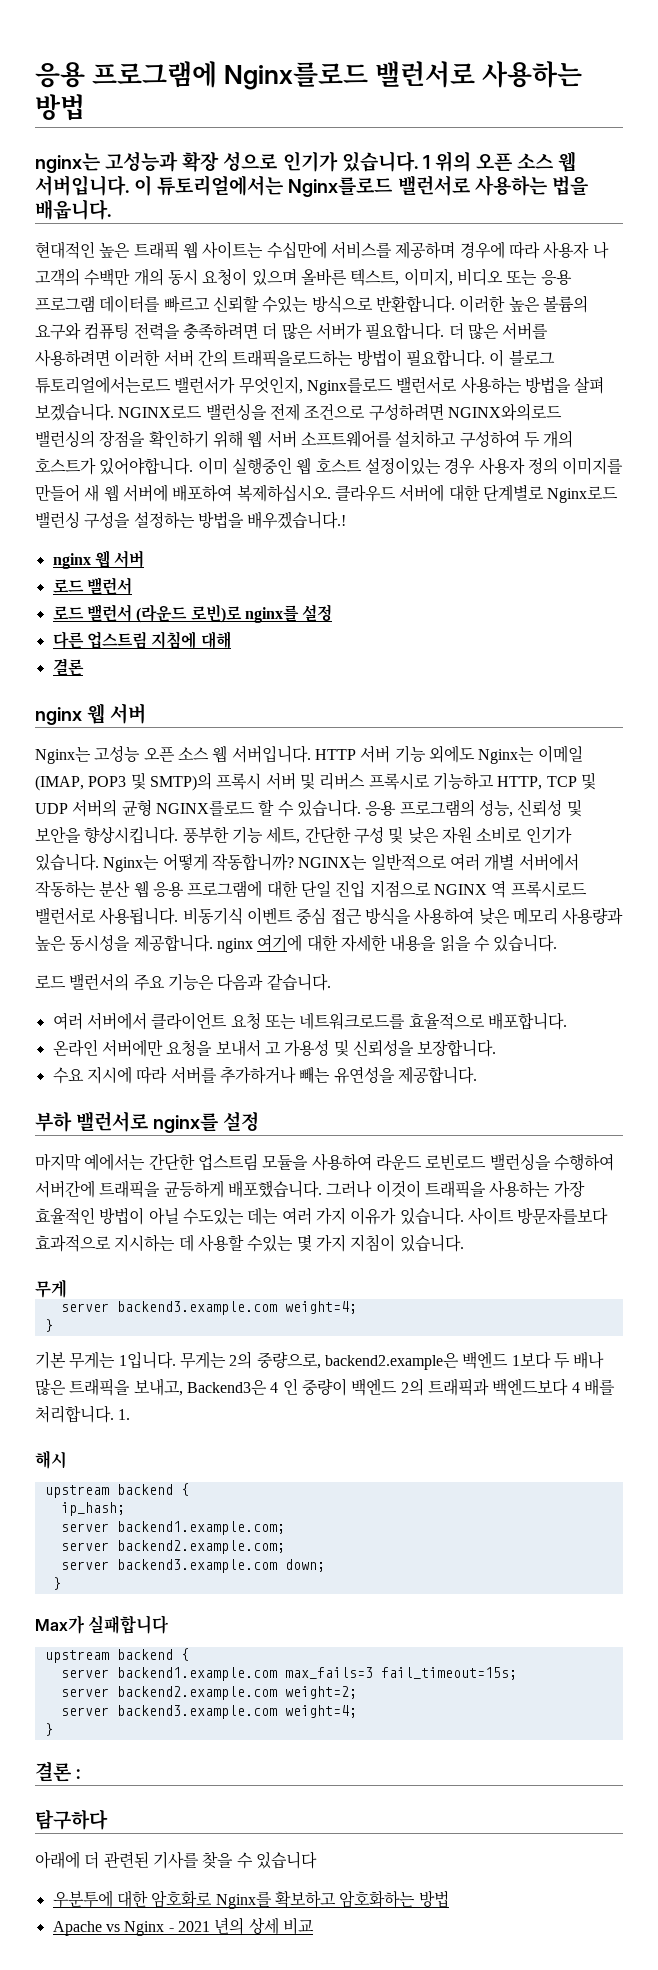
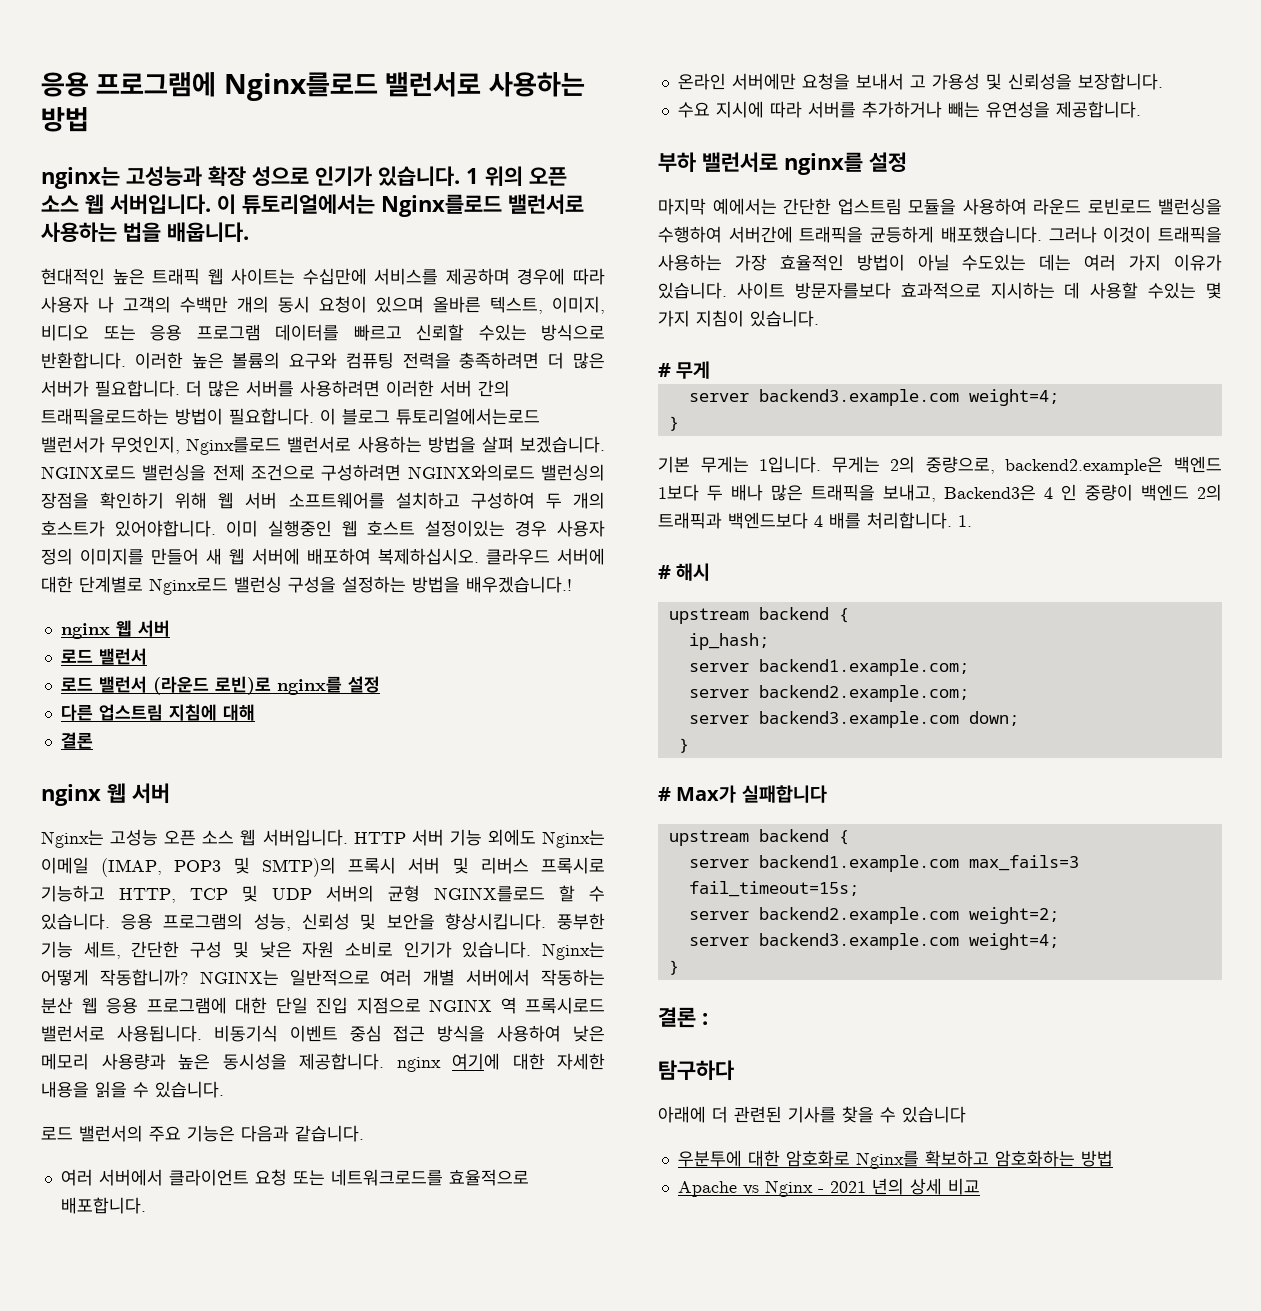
- 무게
+ # 무게
- 해시
+ # 해시
- Max가 실패합니다
+ # Max가 실패합니다

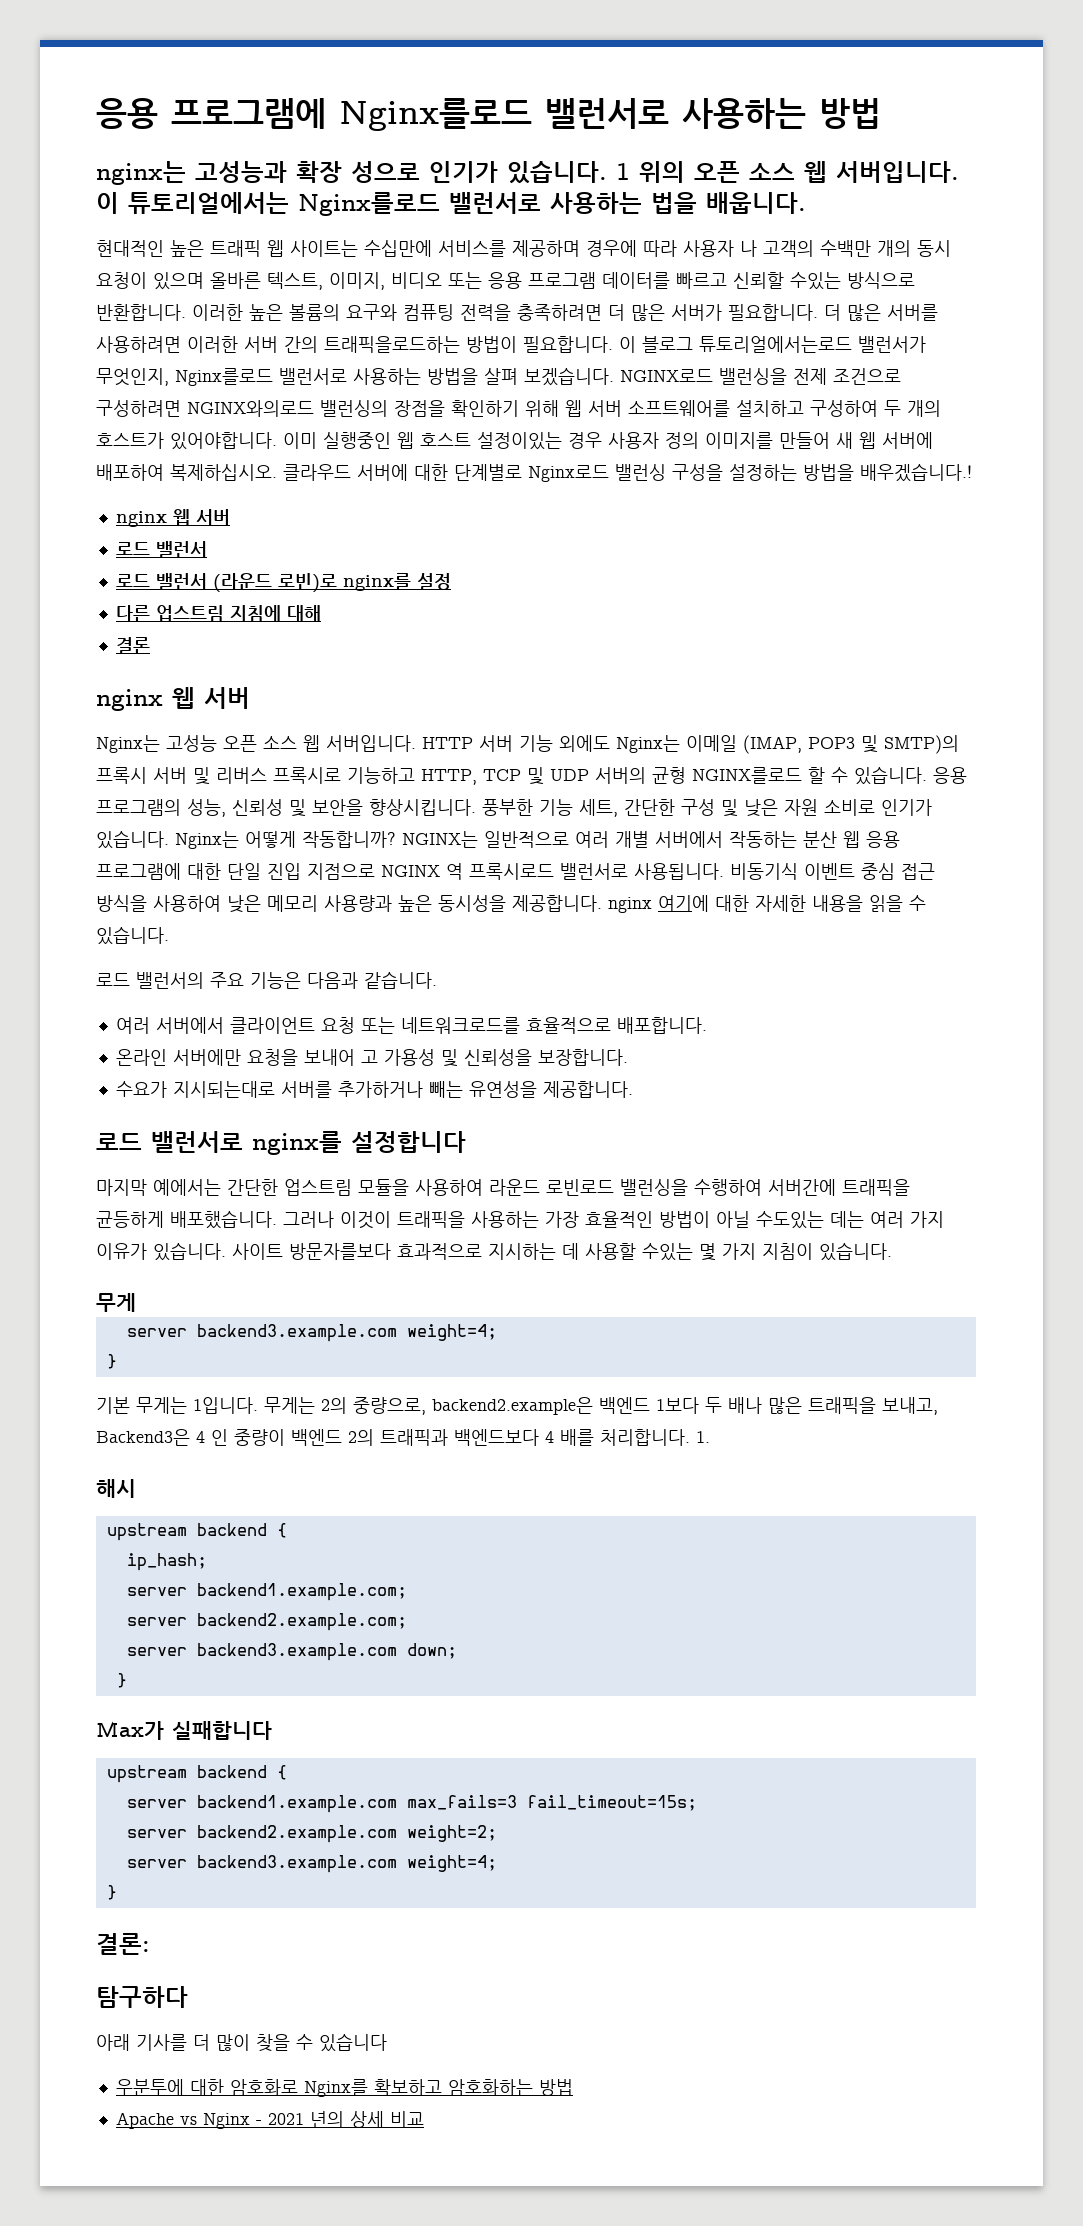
- 온라인 서버에만 요청을 보내서 고 가용성 및 신뢰성을 보장합니다.
+ 온라인 서버에만 요청을 보내어 고 가용성 및 신뢰성을 보장합니다.
- 수요 지시에 따라 서버를 추가하거나 빼는 유연성을 제공합니다.
+ 수요가 지시되는대로 서버를 추가하거나 빼는 유연성을 제공합니다.
- 부하 밸런서로 nginx를 설정
+ 로드 밸런서로 nginx를 설정합니다
- # 무게
+ 무게
- # 해시
+ 해시
- # Max가 실패합니다
+ Max가 실패합니다
- 결론 :
+ 결론:
- 아래에 더 관련된 기사를 찾을 수 있습니다
+ 아래 기사를 더 많이 찾을 수 있습니다

